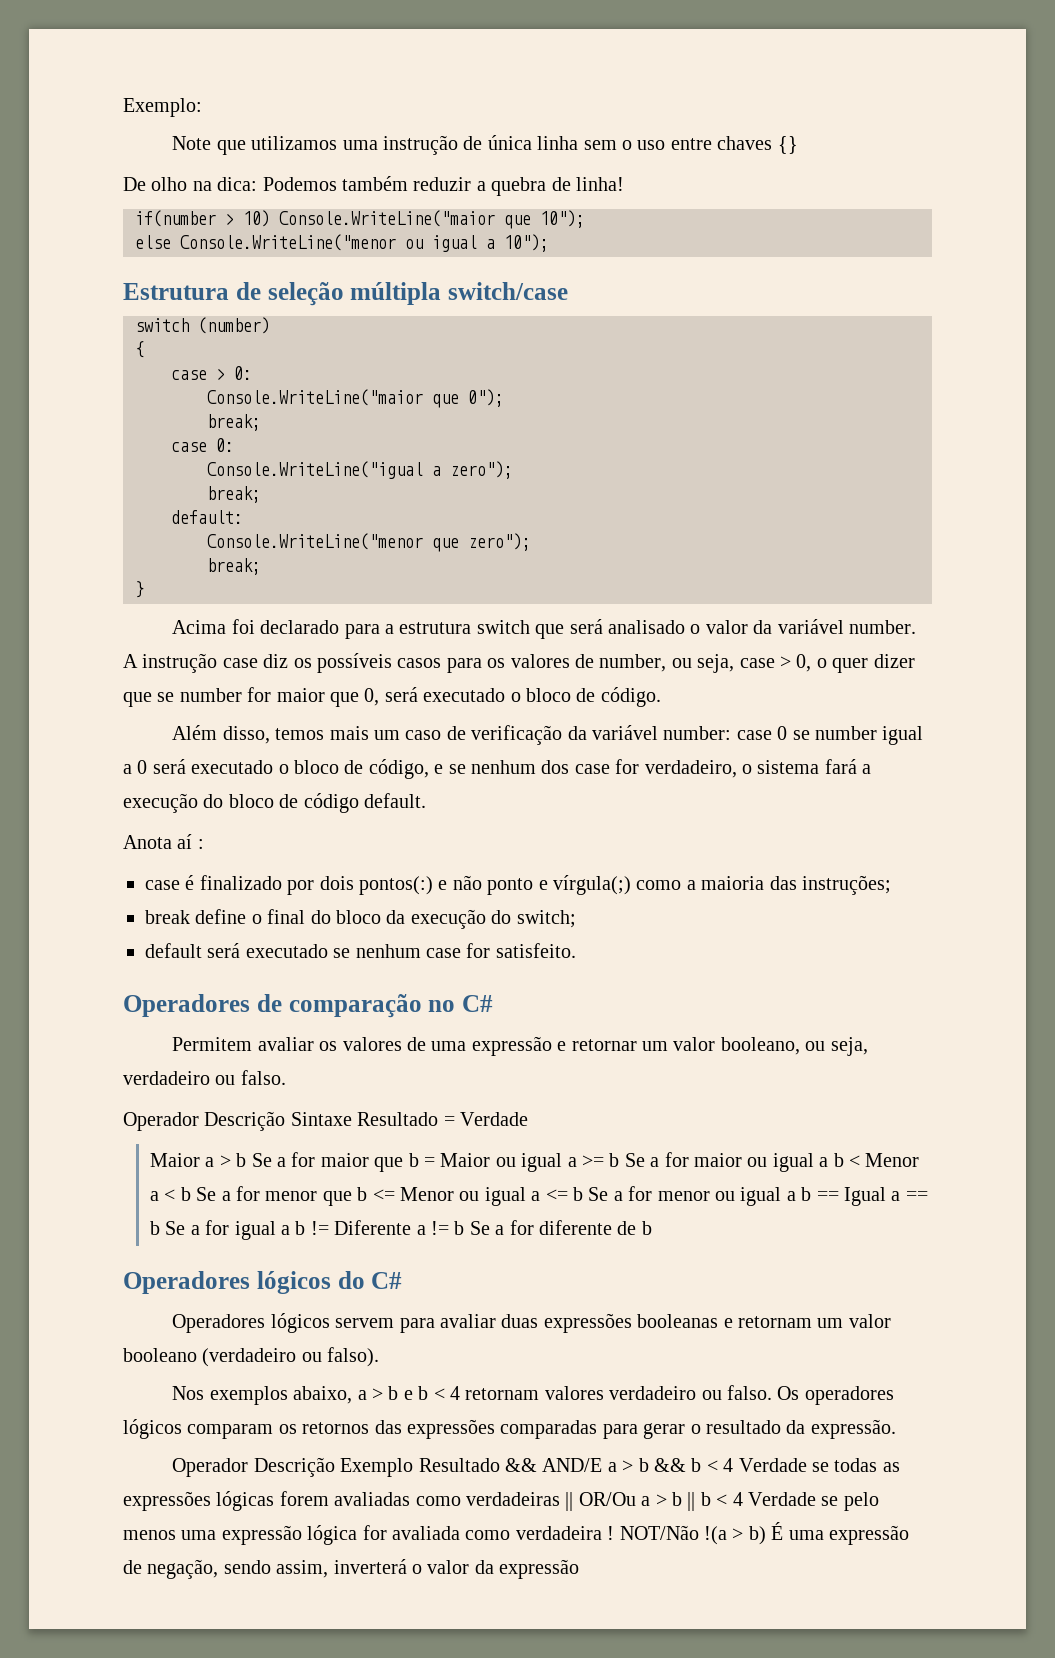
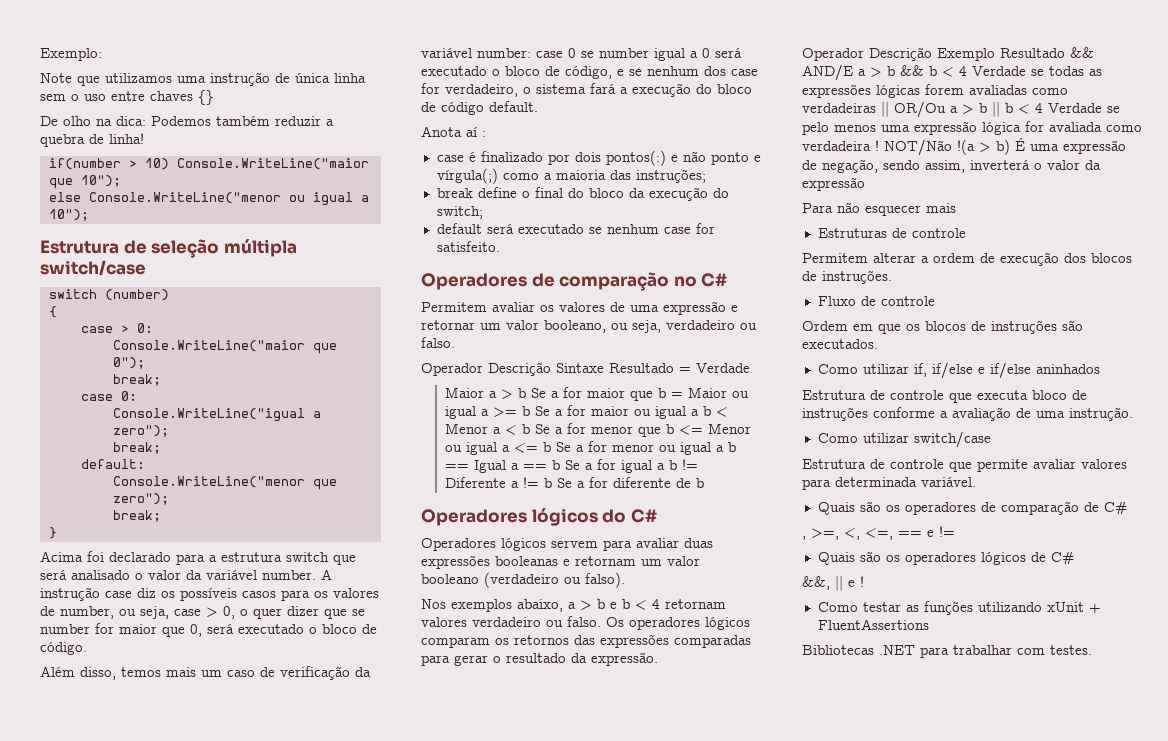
+ Para não esquecer mais
+ Estruturas de controle
+ Permitem alterar a ordem de execução dos blocos de instruções.
+ Fluxo de controle
+ Ordem em que os blocos de instruções são executados.
+ Como utilizar if, if/else e if/else aninhados
+ Estrutura de controle que executa bloco de instruções conforme a avaliação de uma instrução.
+ Como utilizar switch/case
+ Estrutura de controle que permite avaliar valores para determinada variável.
+ Quais são os operadores de comparação de C#
+ , >=, <, <=, == e !=
+ Quais são os operadores lógicos de C#
+ &&, || e !
+ Como testar as funções utilizando xUnit + FluentAssertions
+ Bibliotecas .NET para trabalhar com testes.

